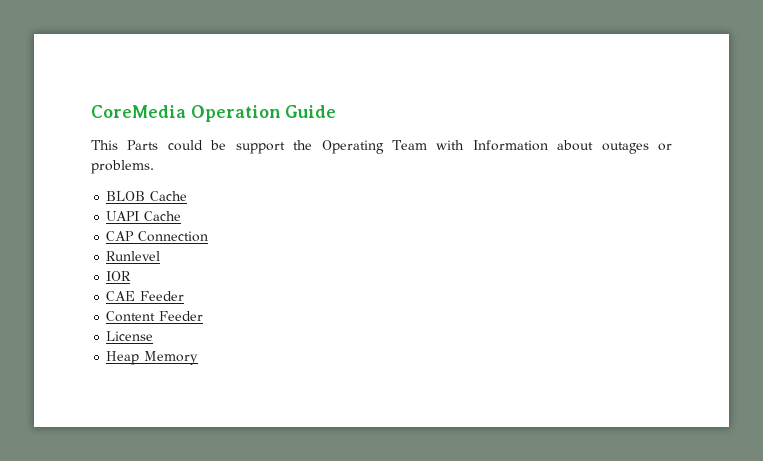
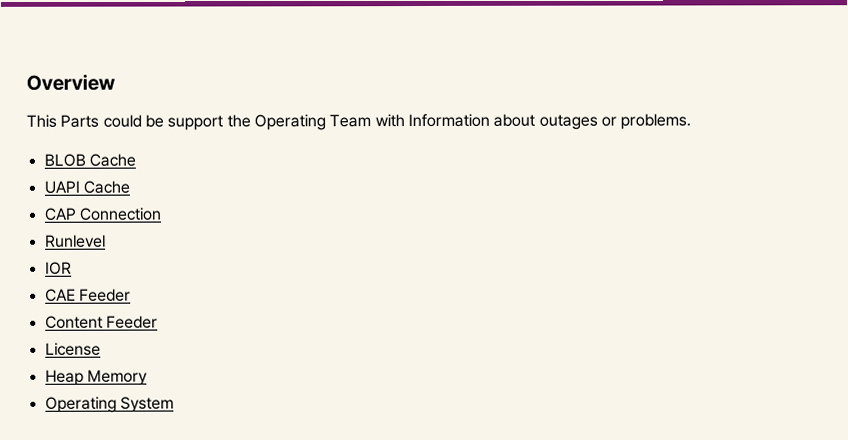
- CoreMedia Operation Guide
+ Overview
+ Operating System

